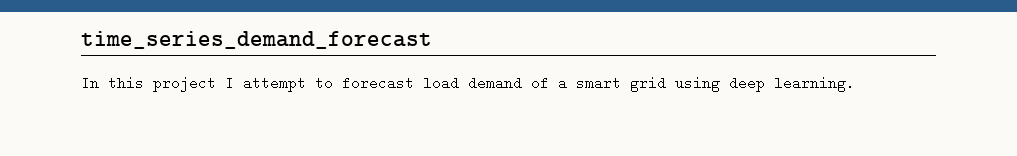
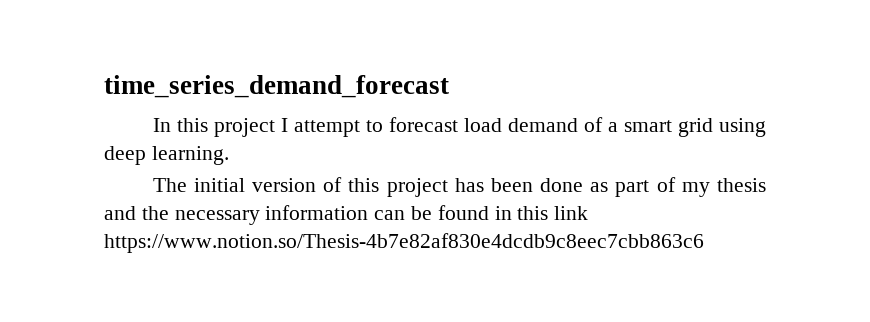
+ The initial version of this project has been done as part of my thesis and the necessary information can be found in this link https://www.notion.so/Thesis-4b7e82af830e4dcdb9c8eec7cbb863c6

